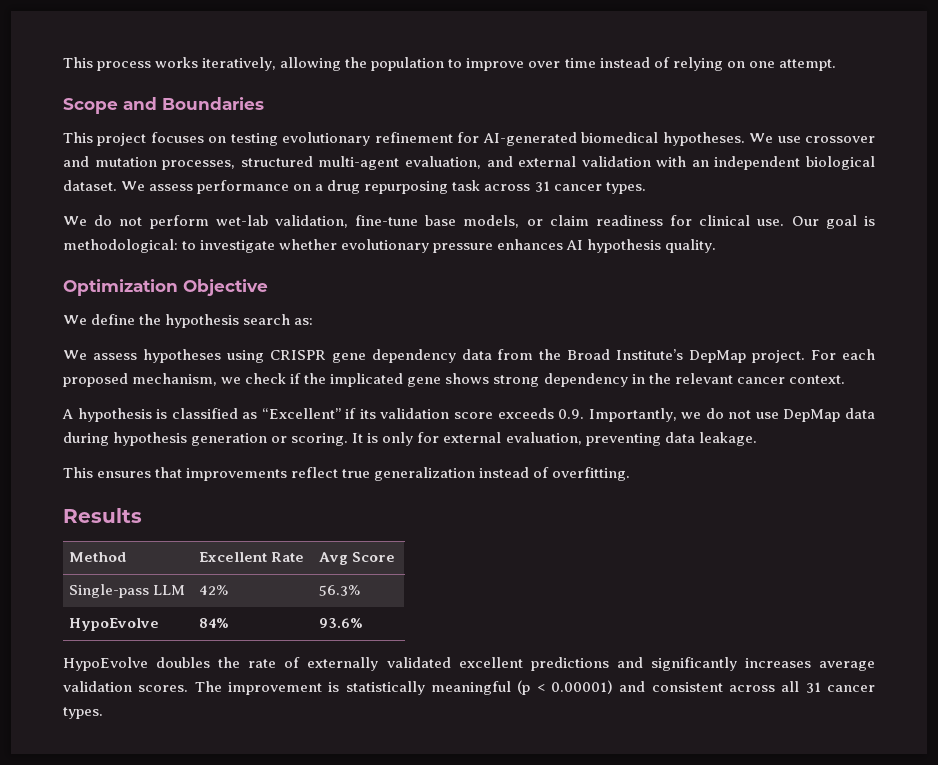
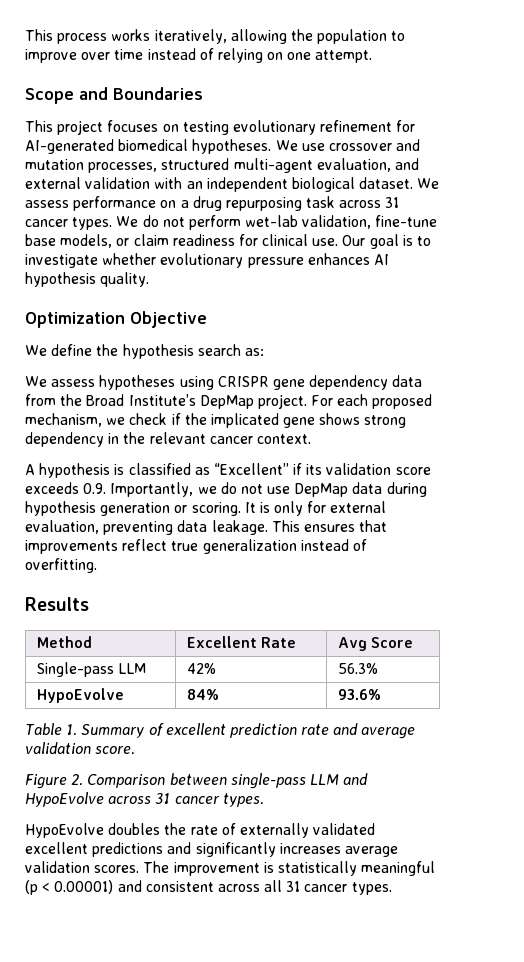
- We assess performance on a drug repurposing task across 31 cancer types.
- We do not perform wet-lab validation, fine-tune base models, or claim readiness for clinical use.
+ We assess performance on a drug repurposing task across 31 cancer types. We do not perform wet-lab validation, fine-tune base models, or claim readiness for clinical use.
- Our goal is methodological: to investigate whether evolutionary pressure enhances AI hypothesis quality.
+ Our goal is to investigate whether evolutionary pressure enhances AI hypothesis quality.
- It is only for external evaluation, preventing data leakage.
- This ensures that improvements reflect true generalization instead of overfitting.
+ It is only for external evaluation, preventing data leakage. This ensures that improvements reflect true generalization instead of overfitting.
+ Table 1. Summary of excellent prediction rate and average validation score.
+ Figure 2. Comparison between single-pass LLM and HypoEvolve across 31 cancer types.

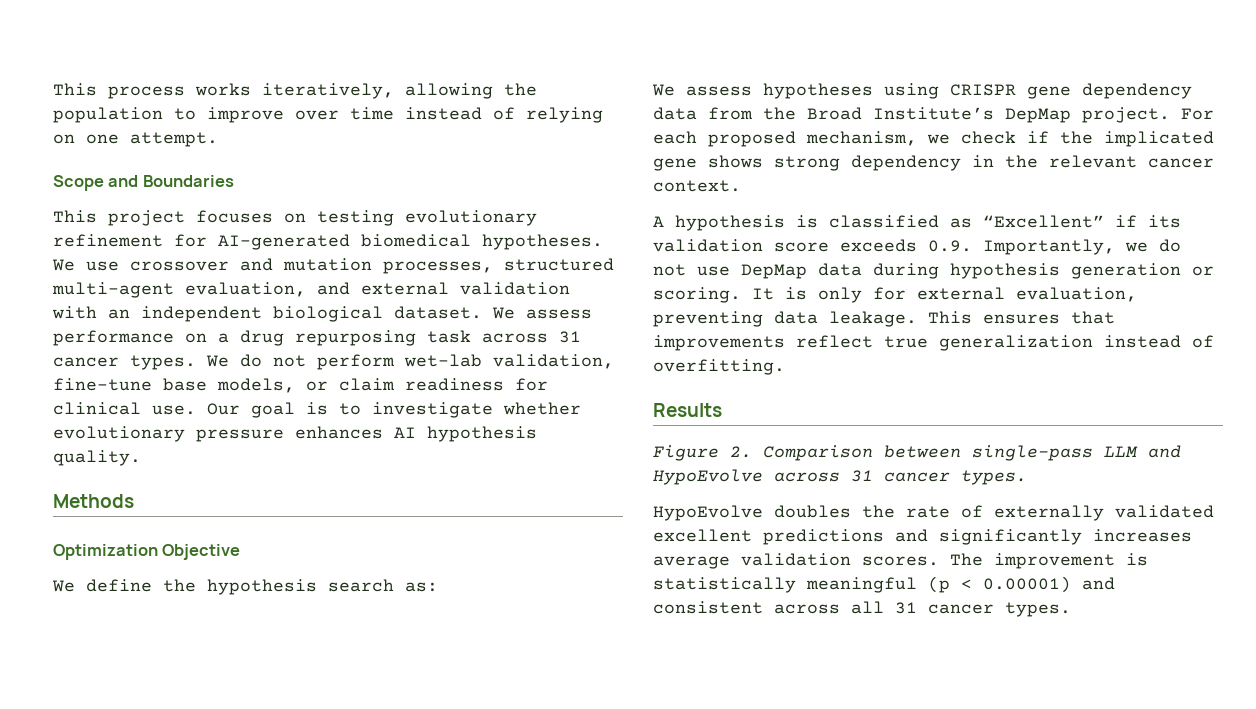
+ Methods
- Method | Excellent Rate | Avg Score
- Single-pass LLM | 42% | 56.3%
- HypoEvolve | 84% | 93.6%
- Table 1. Summary of excellent prediction rate and average validation score.

